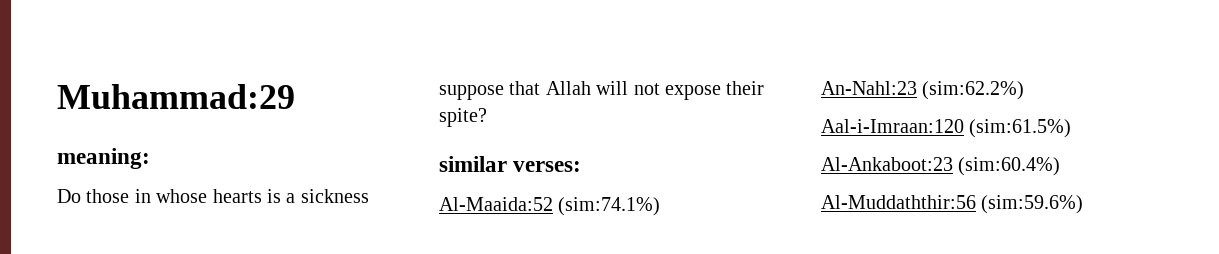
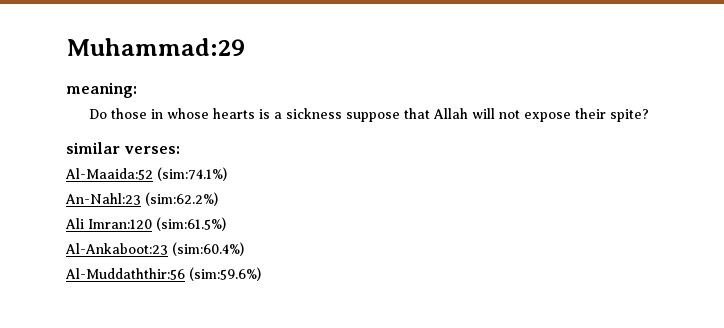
- Aal-i-Imraan:120 (sim:61.5%)
+ Ali Imran:120 (sim:61.5%)

